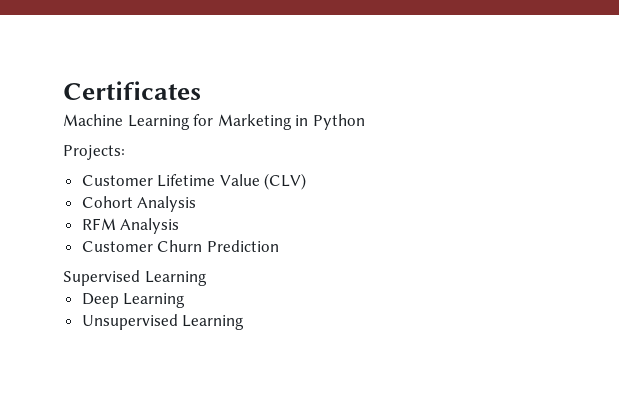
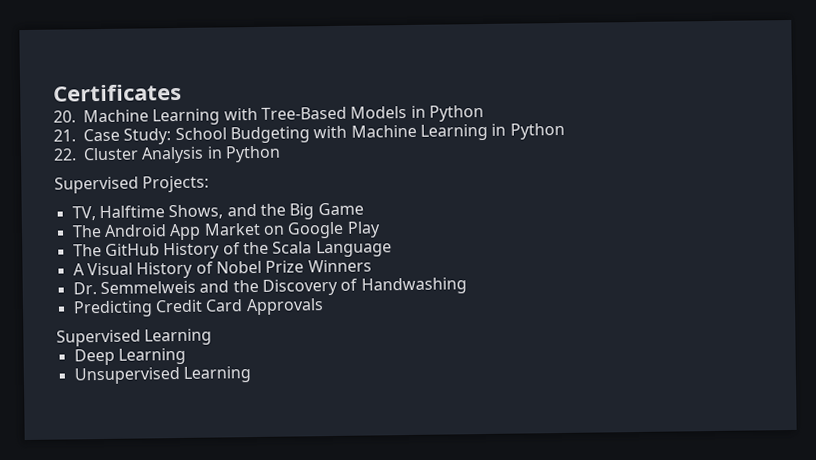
- Machine Learning for Marketing in Python
- Projects:
- Customer Lifetime Value (CLV)
- Cohort Analysis
- RFM Analysis
- Customer Churn Prediction
+ 20. Machine Learning with Tree-Based Models in Python
+ 21. Case Study: School Budgeting with Machine Learning in Python
+ 22. Cluster Analysis in Python
+ Supervised Projects:
+ TV, Halftime Shows, and the Big Game
+ The Android App Market on Google Play
+ The GitHub History of the Scala Language
+ A Visual History of Nobel Prize Winners
+ Dr. Semmelweis and the Discovery of Handwashing
+ Predicting Credit Card Approvals

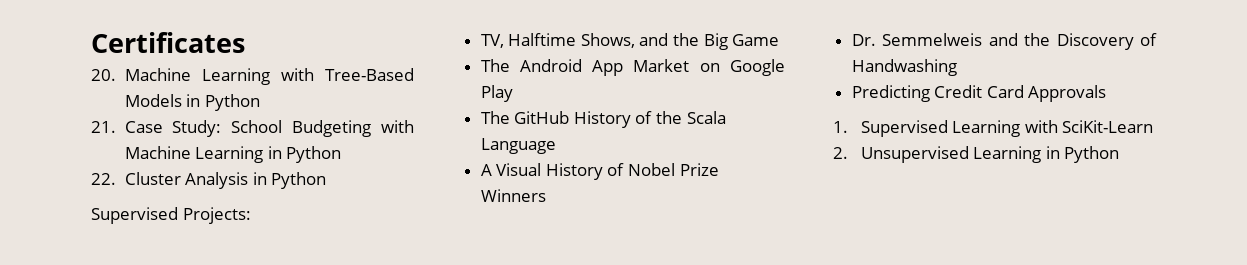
- Supervised Learning
- Deep Learning
- Unsupervised Learning
+ 1. Supervised Learning with SciKit-Learn
+ 2. Unsupervised Learning in Python

